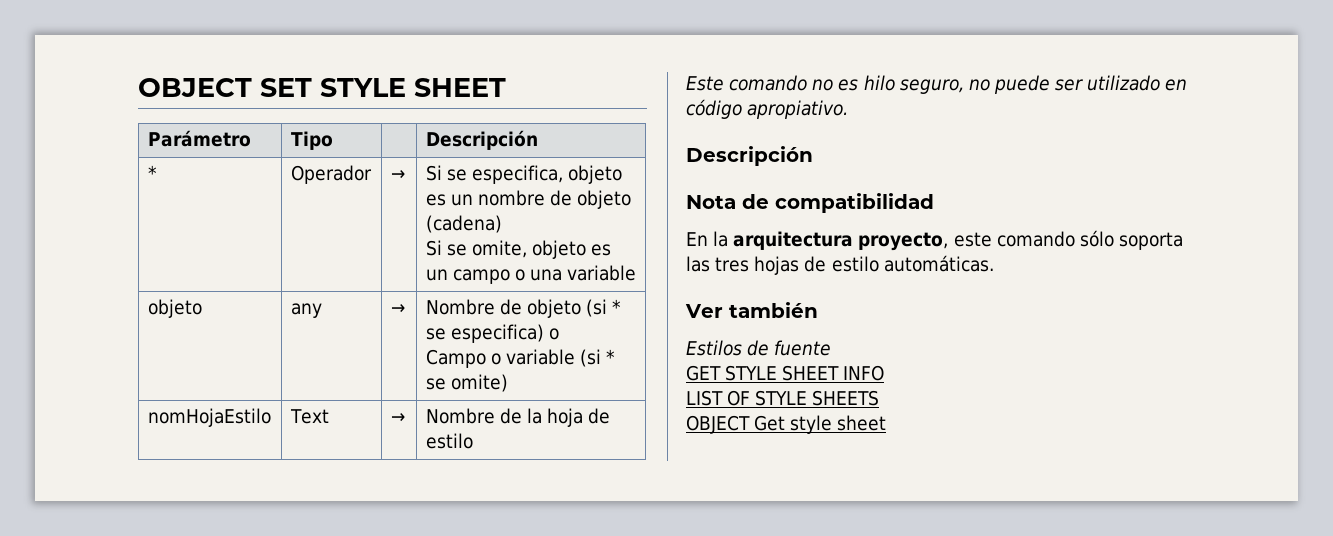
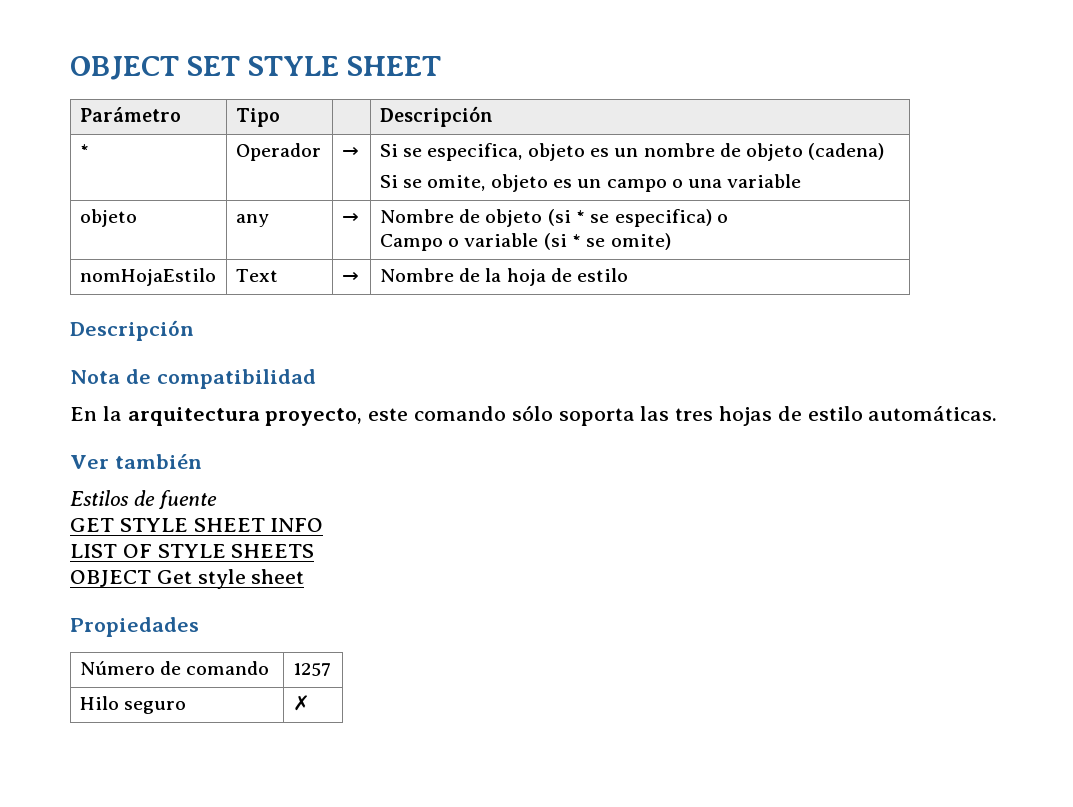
- Este comando no es hilo seguro, no puede ser utilizado en código apropiativo.
+ Propiedades
+ Número de comando | 1257
+ Hilo seguro | ✗

